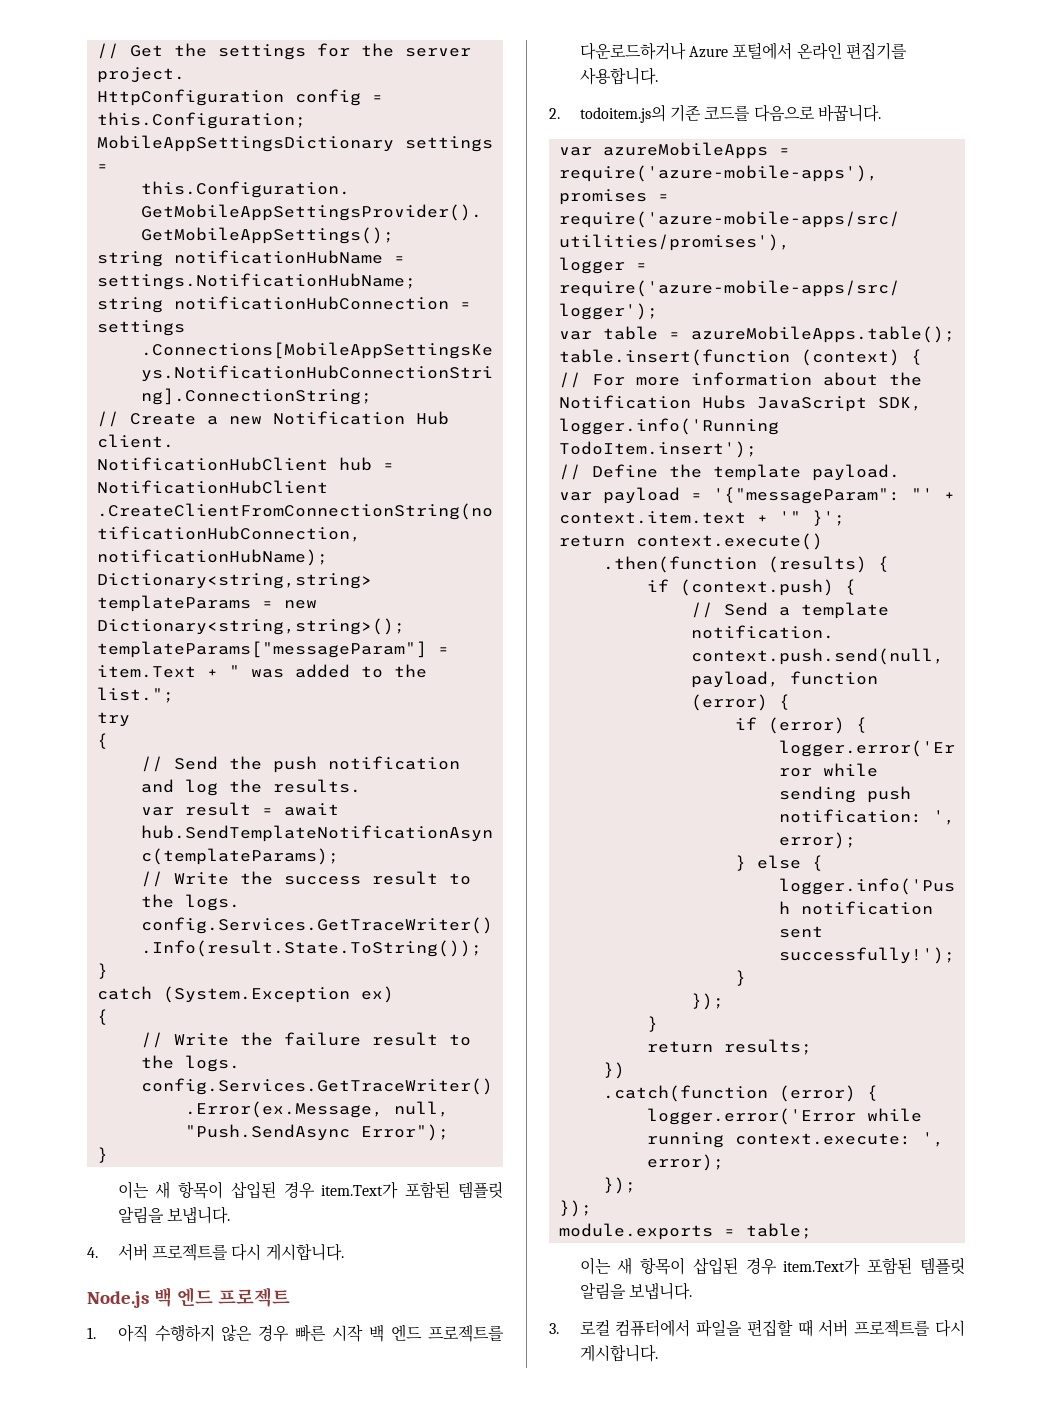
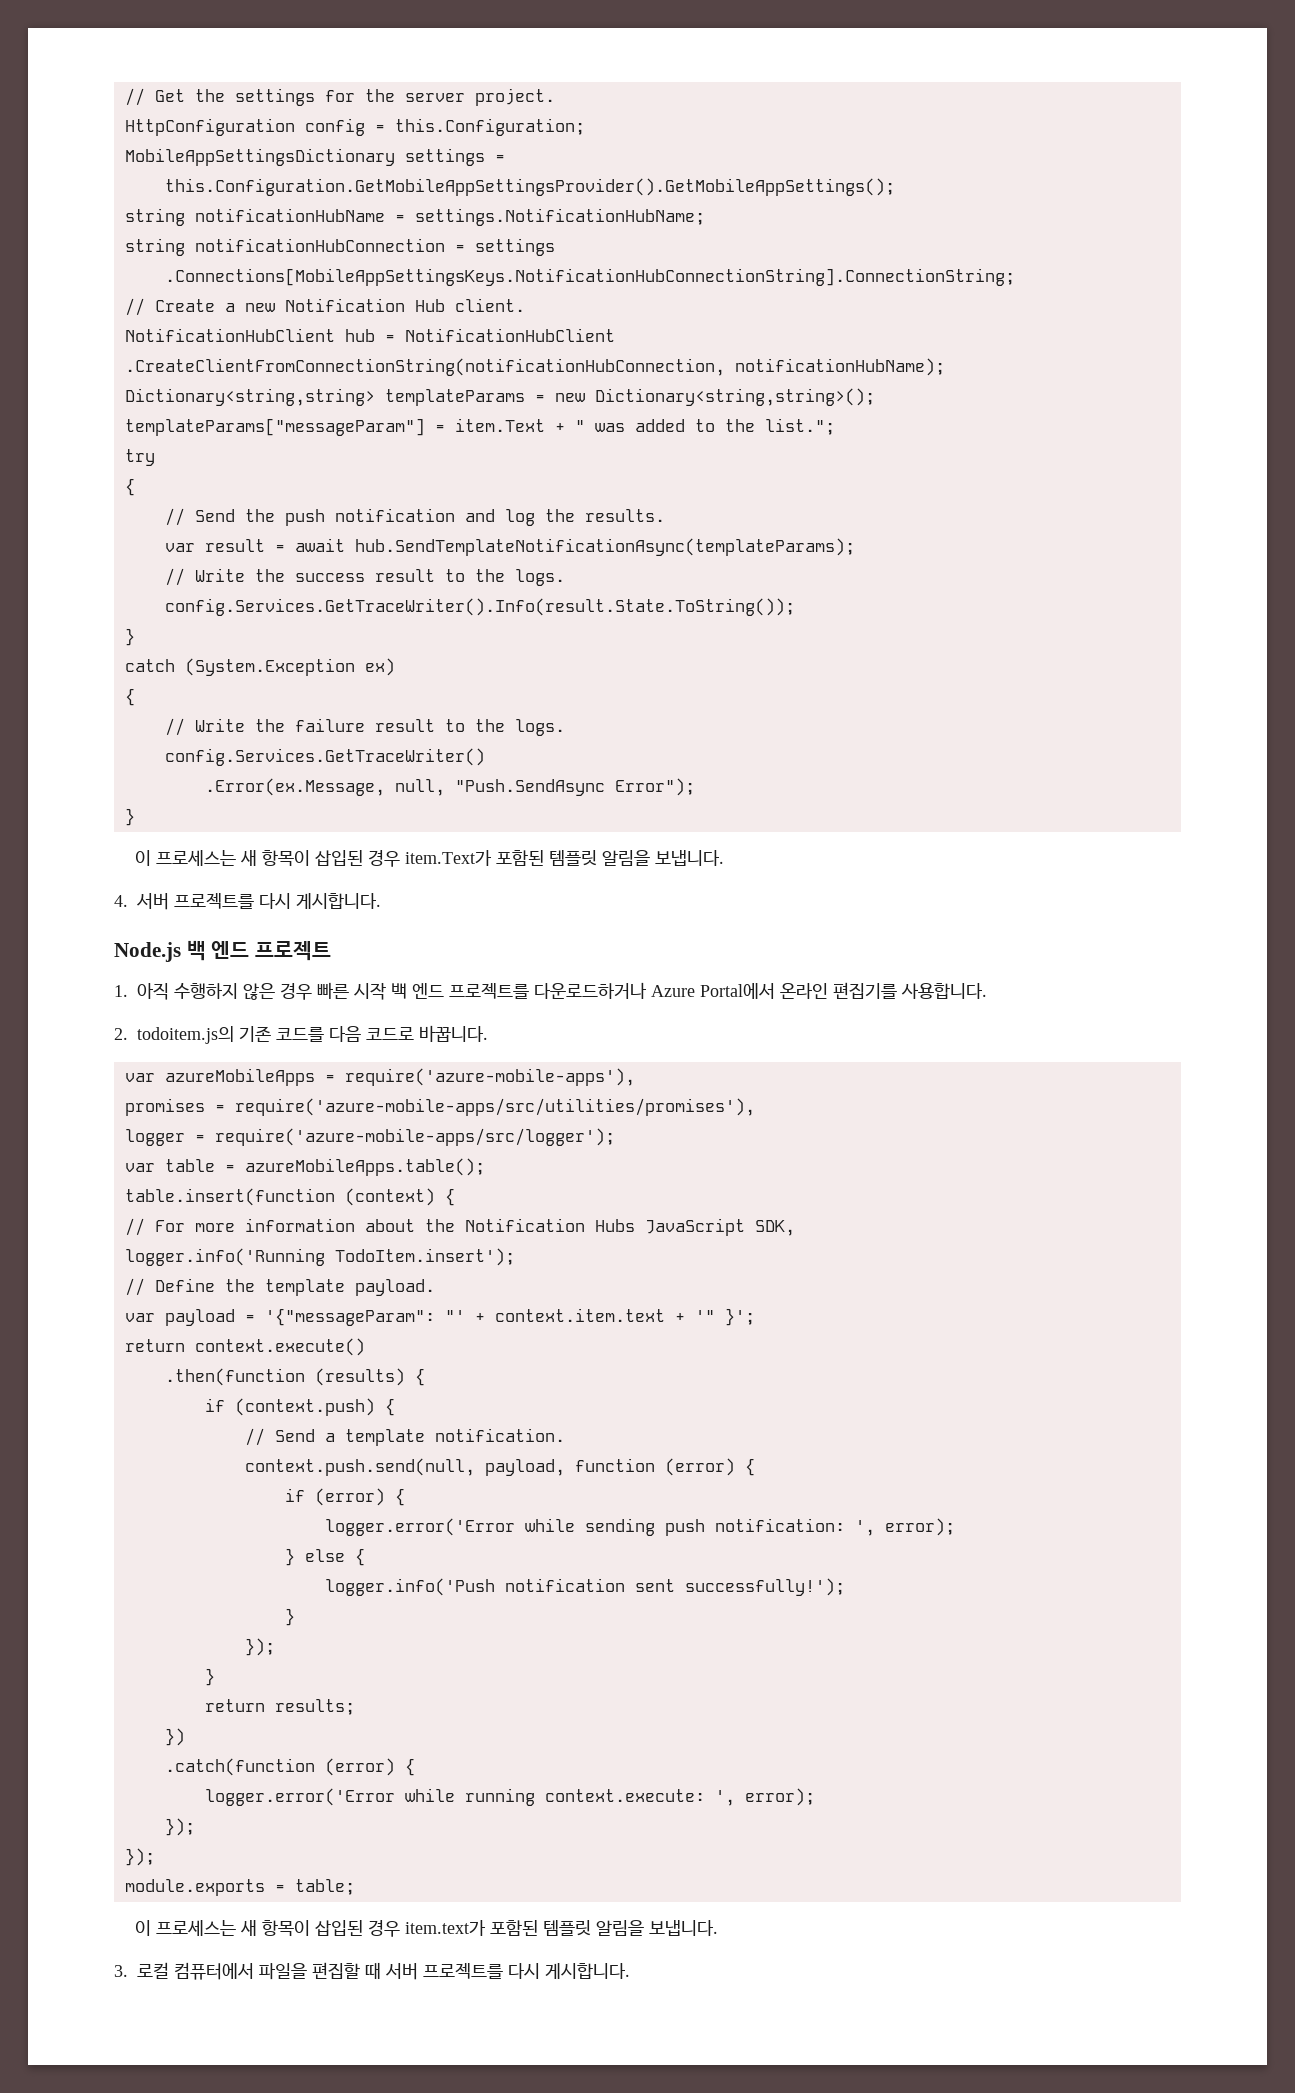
  .Error(ex.Message, null, "Push.SendAsync Error");
  }
- 이는 새 항목이 삽입된 경우 item.Text가 포함된 템플릿 알림을 보냅니다.
+ 이 프로세스는 새 항목이 삽입된 경우 item.Text가 포함된 템플릿 알림을 보냅니다.
- 1. 아직 수행하지 않은 경우 빠른 시작 백 엔드 프로젝트를 다운로드하거나 Azure 포털에서 온라인 편집기를 사용합니다.
+ 1. 아직 수행하지 않은 경우 빠른 시작 백 엔드 프로젝트를 다운로드하거나 Azure Portal에서 온라인 편집기를 사용합니다.
- 2. todoitem.js의 기존 코드를 다음으로 바꿉니다.
+ 2. todoitem.js의 기존 코드를 다음 코드로 바꿉니다.
  module.exports = table;
- 이는 새 항목이 삽입된 경우 item.Text가 포함된 템플릿 알림을 보냅니다.
+ 이 프로세스는 새 항목이 삽입된 경우 item.text가 포함된 템플릿 알림을 보냅니다.

